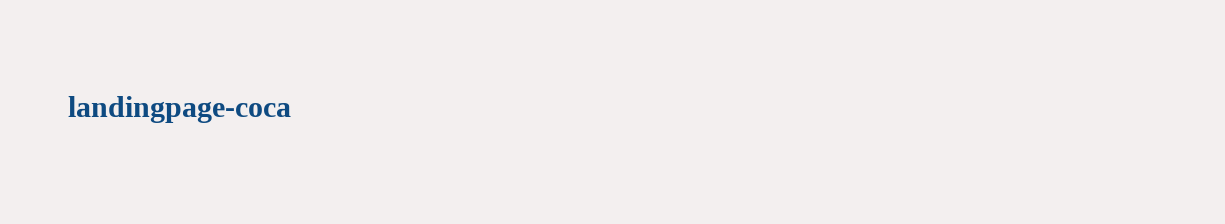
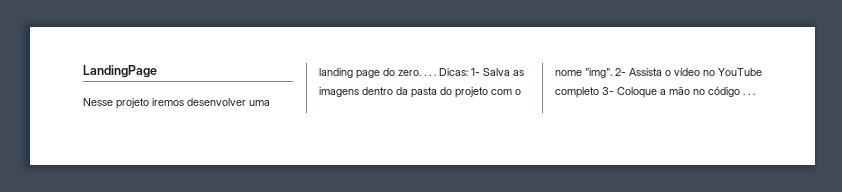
- landingpage-coca
+ LandingPage
+ Nesse projeto iremos desenvolver uma landing page do zero. . . . Dicas: 1- Salva as imagens dentro da pasta do projeto com o nome "img". 2- Assista o vídeo no YouTube completo 3- Coloque a mão no código . . .

